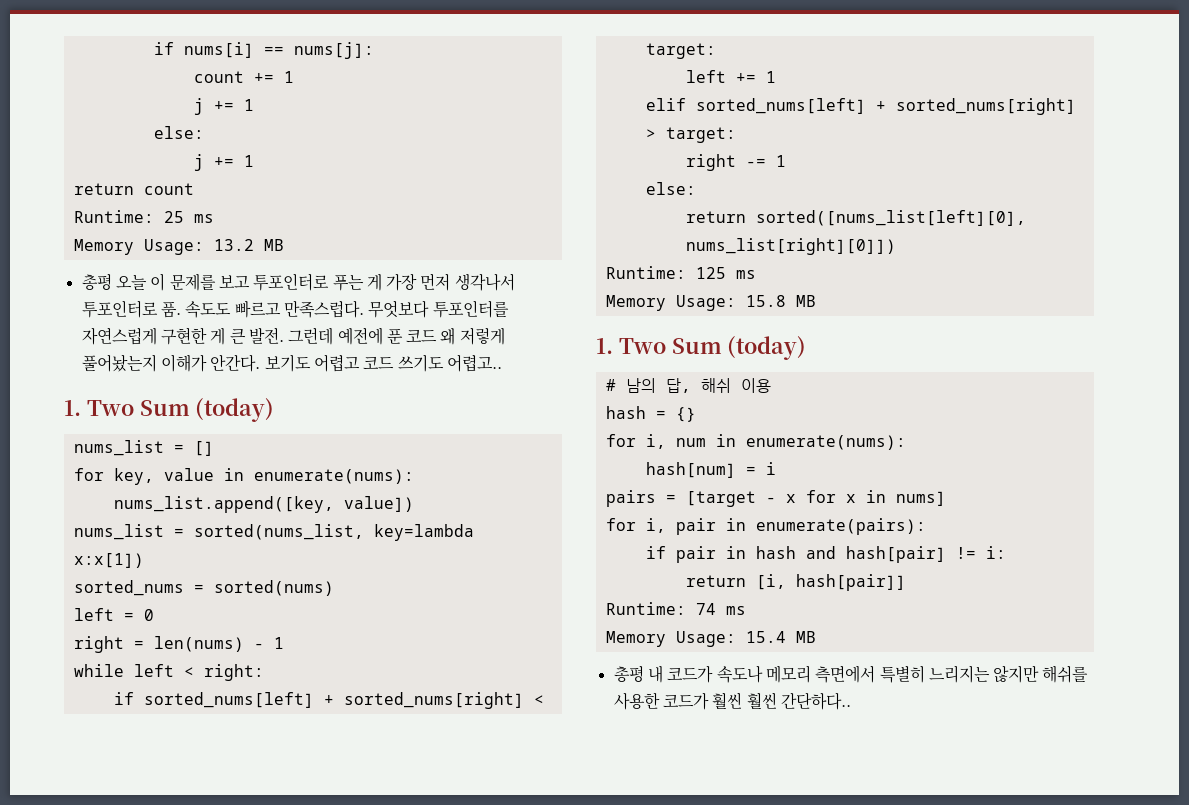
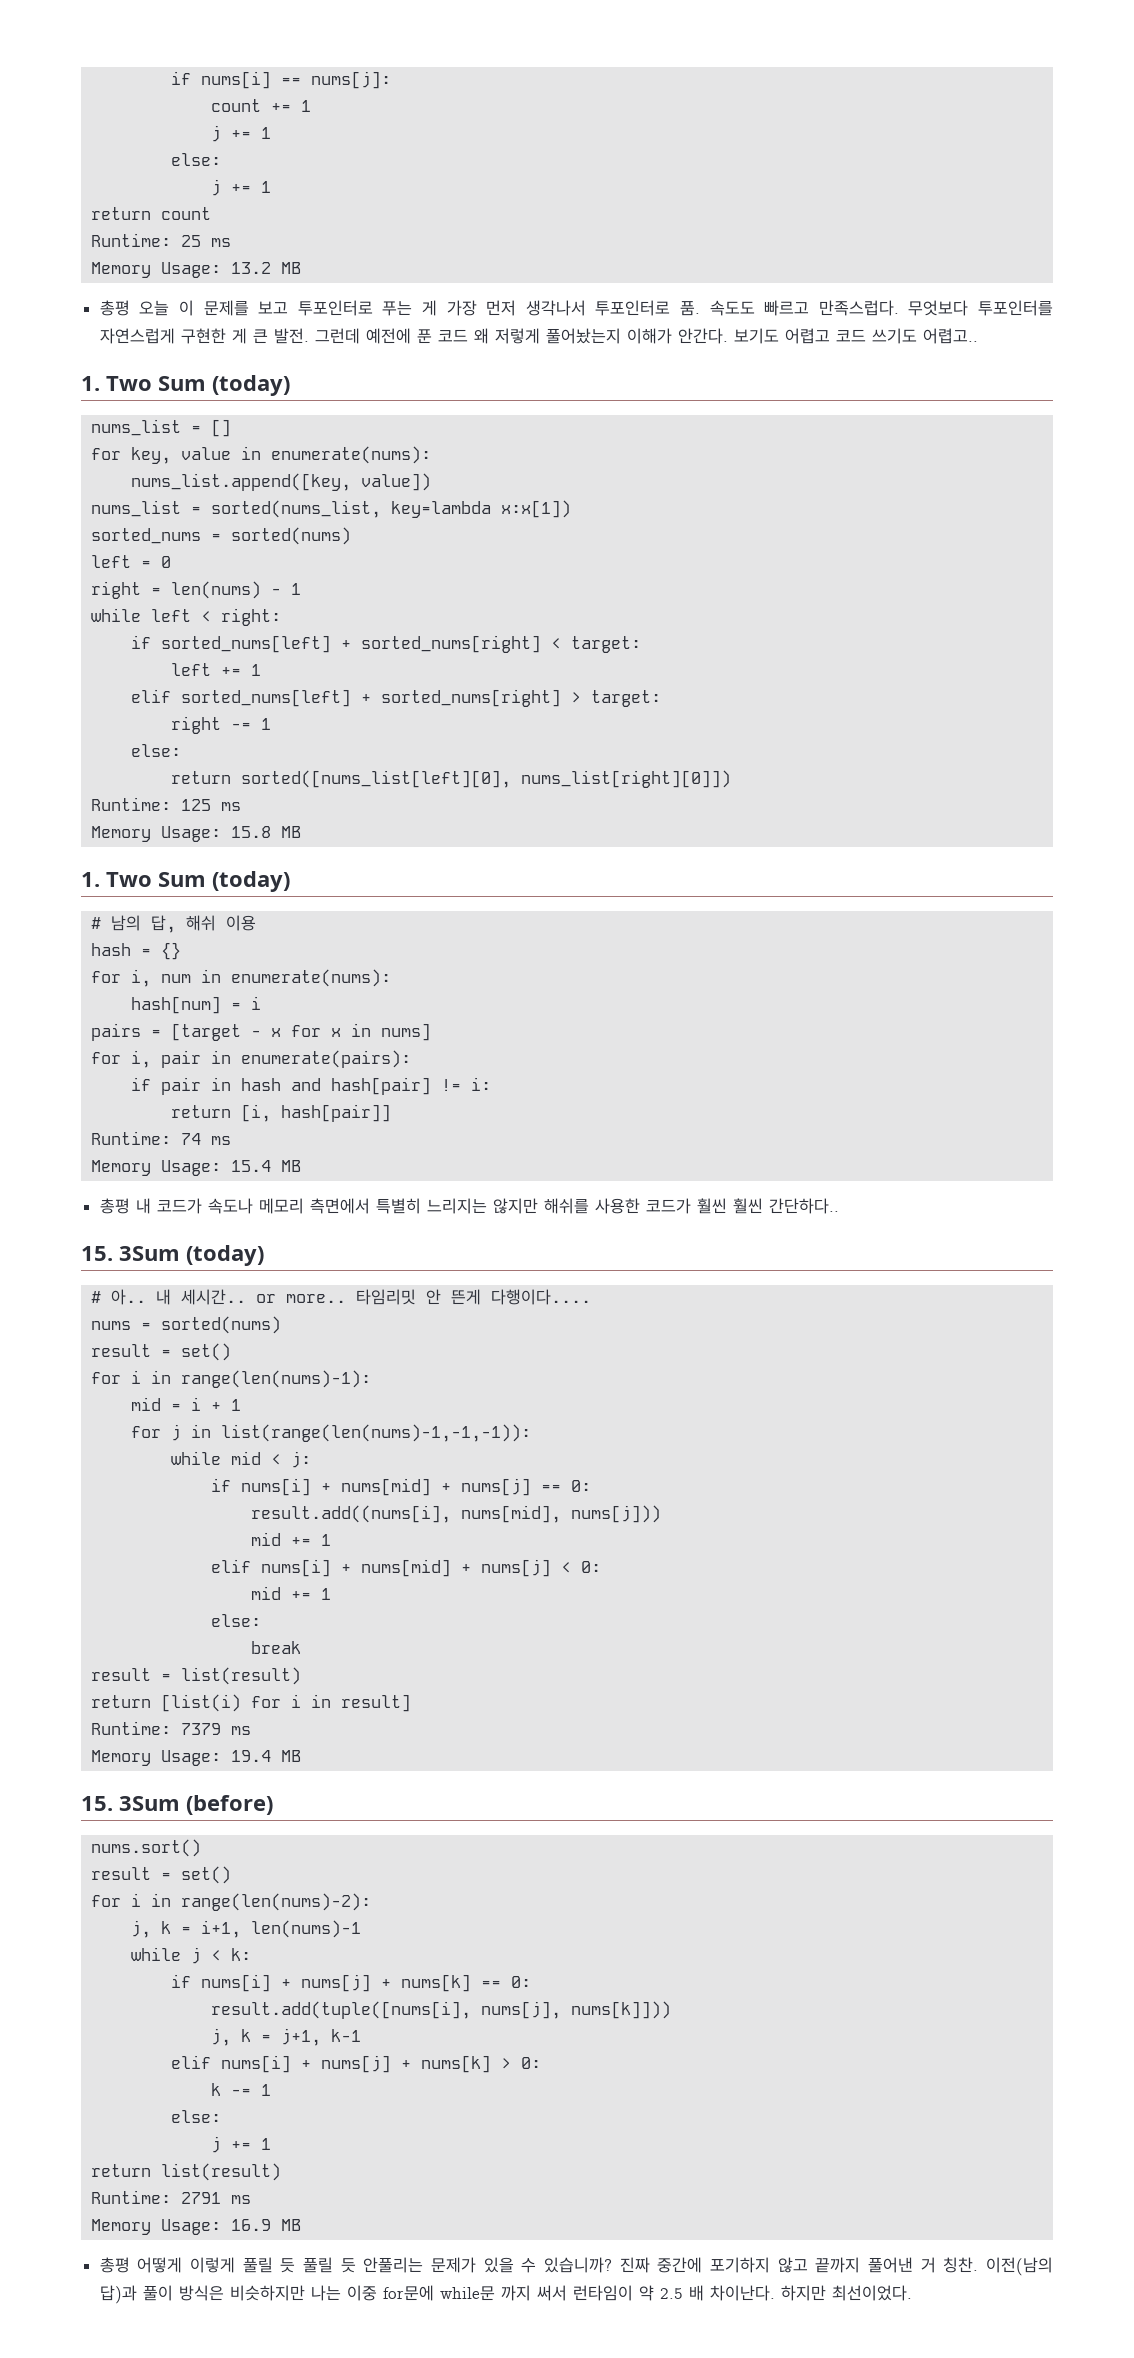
+ 15. 3Sum (today)
+ # 아.. 내 세시간.. or more.. 타임리밋 안 뜬게 다행이다....
+ nums = sorted(nums)
+ result = set()
+ for i in range(len(nums)-1):
+ mid = i + 1
+ for j in list(range(len(nums)-1,-1,-1)):
+ while mid < j:
+ if nums[i] + nums[mid] + nums[j] == 0:
+ result.add((nums[i], nums[mid], nums[j]))
+ mid += 1
+ elif nums[i] + nums[mid] + nums[j] < 0:
+ mid += 1
+ else:
+ break
+ result = list(result)
+ return [list(i) for i in result]
+ Runtime: 7379 ms
+ Memory Usage: 19.4 MB
+ 15. 3Sum (before)
+ nums.sort()
+ result = set()
+ for i in range(len(nums)-2):
+ j, k = i+1, len(nums)-1
+ while j < k:
+ if nums[i] + nums[j] + nums[k] == 0:
+ result.add(tuple([nums[i], nums[j], nums[k]]))
+ j, k = j+1, k-1
+ elif nums[i] + nums[j] + nums[k] > 0:
+ k -= 1
+ else:
+ j += 1
+ return list(result)
+ Runtime: 2791 ms
+ Memory Usage: 16.9 MB
+ 총평 어떻게 이렇게 풀릴 듯 풀릴 듯 안풀리는 문제가 있을 수 있습니까? 진짜 중간에 포기하지 않고 끝까지 풀어낸 거 칭찬. 이전(남의 답)과 풀이 방식은 비슷하지만 나는 이중 for문에 while문 까지 써서 런타임이 약 2.5 배 차이난다. 하지만 최선이었다.

